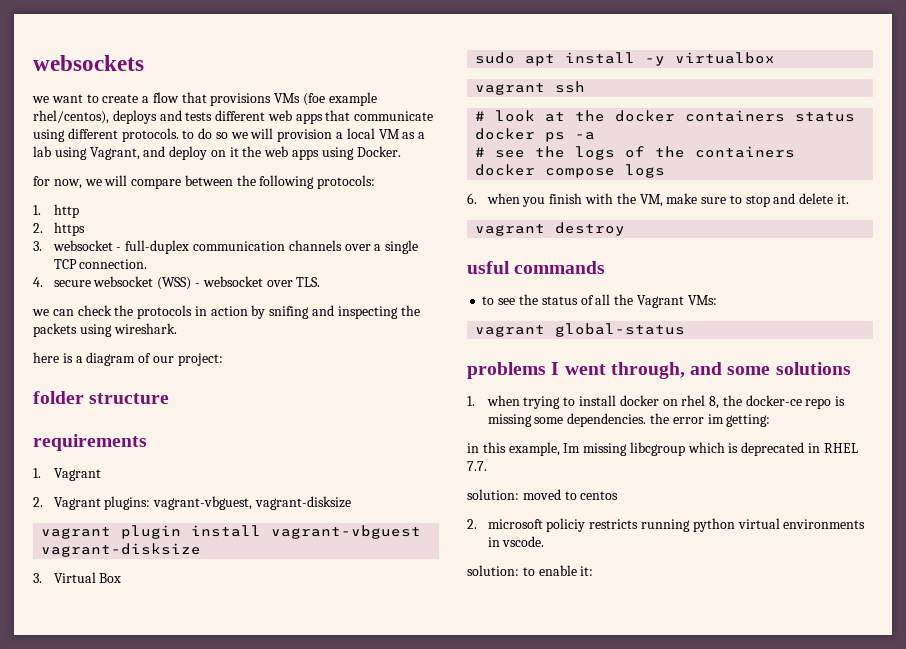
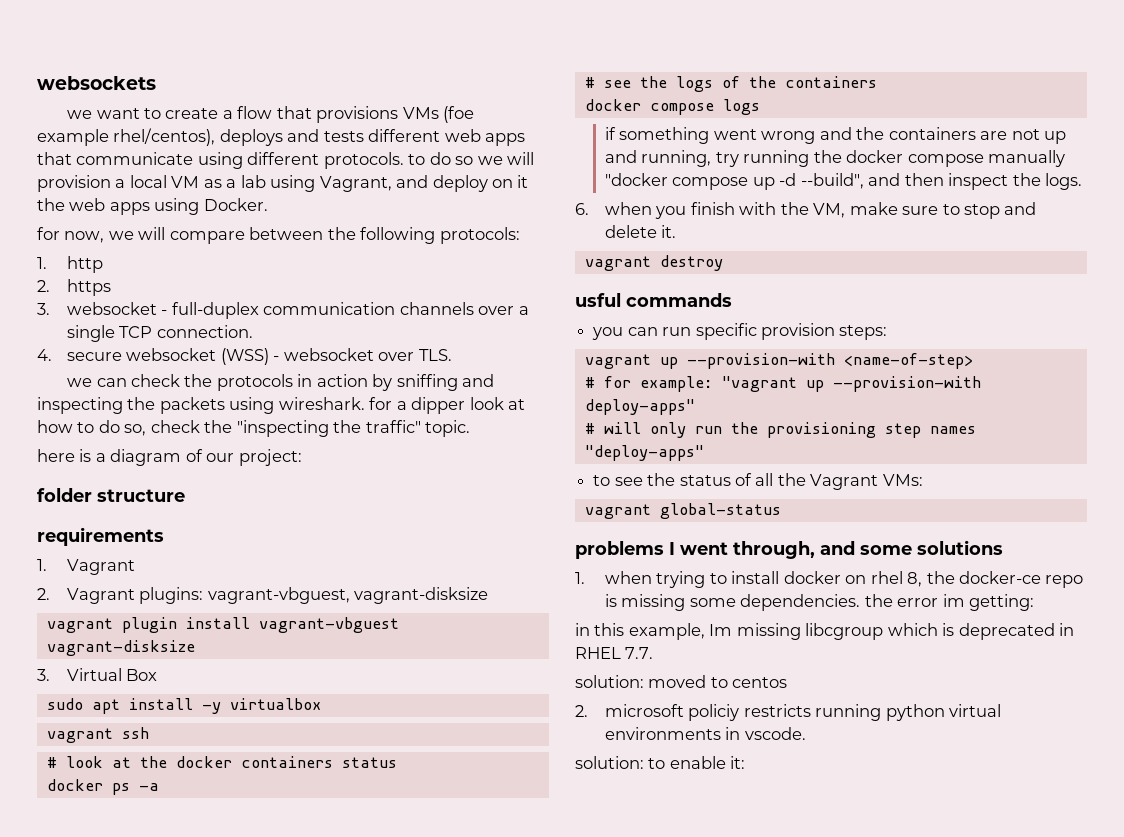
- we can check the protocols in action by snifing and inspecting the packets using wireshark.
+ we can check the protocols in action by sniffing and inspecting the packets using wireshark. for a dipper look at how to do so, check the "inspecting the traffic" topic.
+ if something went wrong and the containers are not up and running, try running the docker compose manually "docker compose up -d --build", and then inspect the logs.
+ you can run specific provision steps:
+ vagrant up --provision-with <name-of-step>
+ # for example: "vagrant up --provision-with deploy-apps"
+ # will only run the provisioning step names "deploy-apps"

